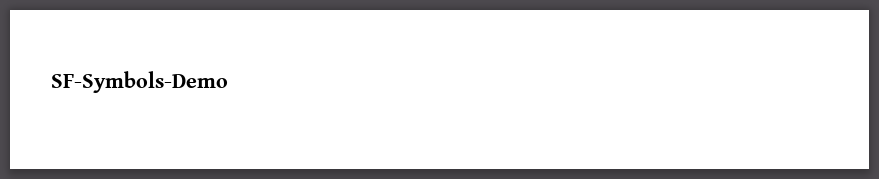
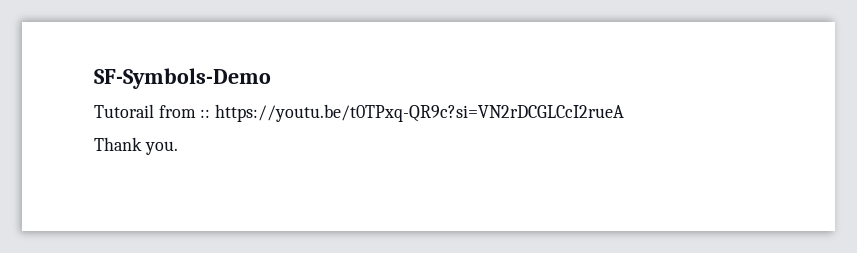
+ Tutorail from :: https://youtu.be/t0TPxq-QR9c?si=VN2rDCGLCcI2rueA
+ Thank you.

